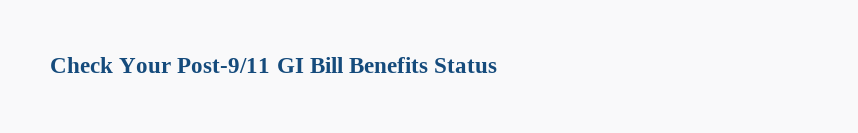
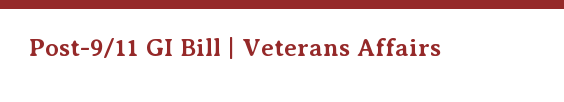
- Check Your Post-9/11 GI Bill Benefits Status
+ Post-9/11 GI Bill | Veterans Affairs

